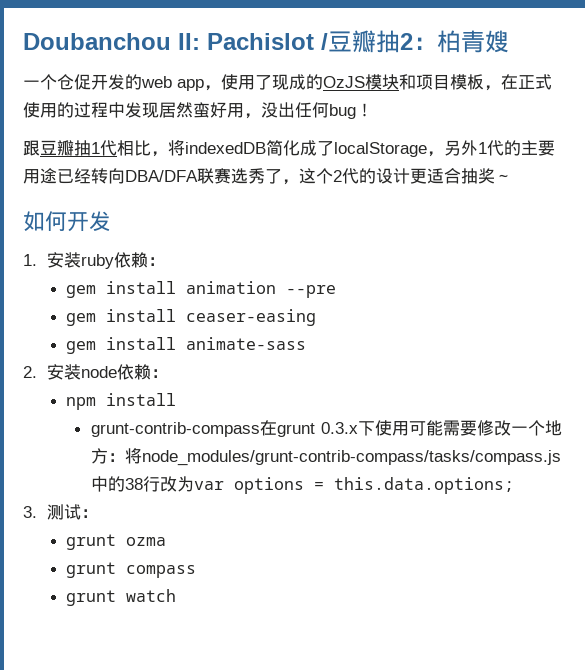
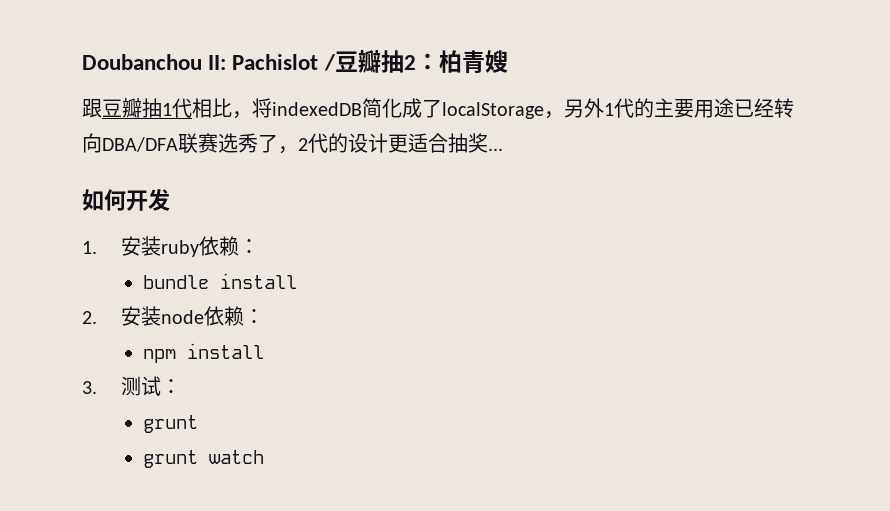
- 一个仓促开发的web app，使用了现成的OzJS模块和项目模板，在正式使用的过程中发现居然蛮好用，没出任何bug！
- 跟豆瓣抽1代相比，将indexedDB简化成了localStorage，另外1代的主要用途已经转向DBA/DFA联赛选秀了，这个2代的设计更适合抽奖～
+ 跟豆瓣抽1代相比，将indexedDB简化成了localStorage，另外1代的主要用途已经转向DBA/DFA联赛选秀了，2代的设计更适合抽奖...
- gem install animation --pre
- gem install ceaser-easing
- gem install animate-sass
+ bundle install
- grunt-contrib-compass在grunt 0.3.x下使用可能需要修改一个地方：将node_modules/grunt-contrib-compass/tasks/compass.js中的38行改为var options = this.data.options;
  3.测试：
- grunt ozma
- grunt compass
+ grunt

